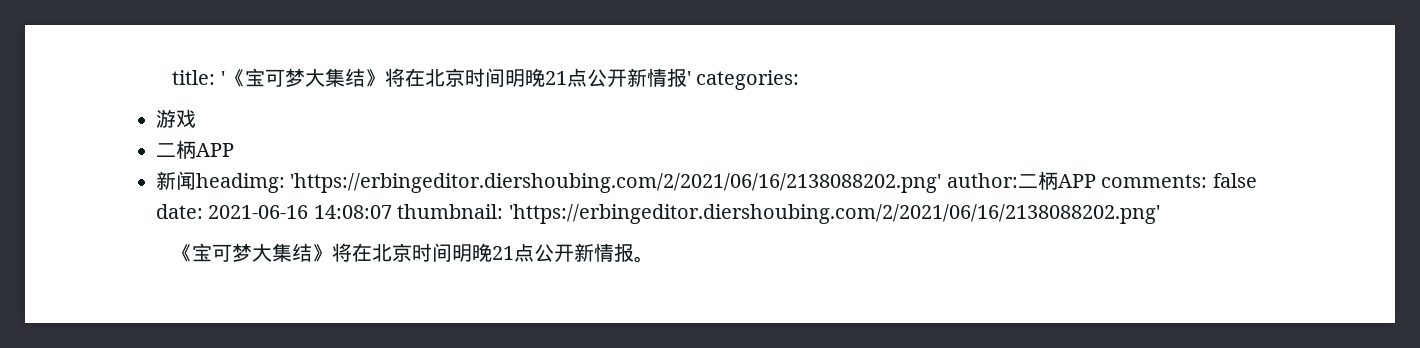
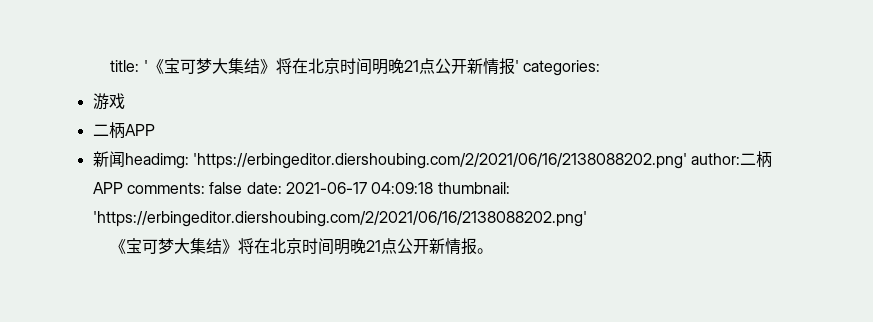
- 新闻headimg: 'https://erbingeditor.diershoubing.com/2/2021/06/16/2138088202.png' author:二柄APP comments: false date: 2021-06-16 14:08:07 thumbnail: 'https://erbingeditor.diershoubing.com/2/2021/06/16/2138088202.png'
+ 新闻headimg: 'https://erbingeditor.diershoubing.com/2/2021/06/16/2138088202.png' author:二柄APP comments: false date: 2021-06-17 04:09:18 thumbnail: 'https://erbingeditor.diershoubing.com/2/2021/06/16/2138088202.png'

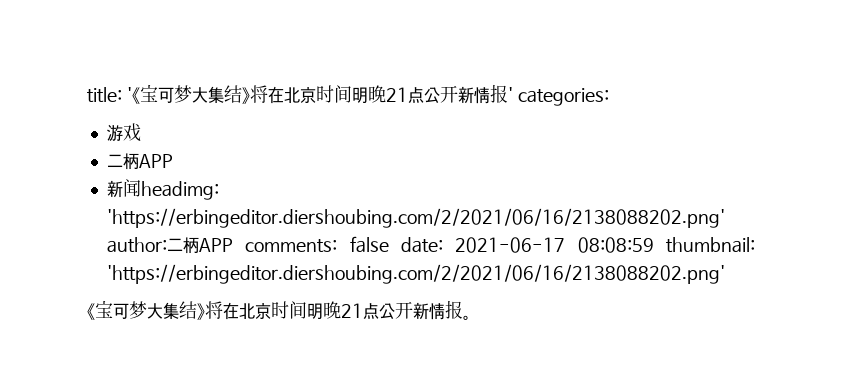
- 新闻headimg: 'https://erbingeditor.diershoubing.com/2/2021/06/16/2138088202.png' author:二柄APP comments: false date: 2021-06-17 04:09:18 thumbnail: 'https://erbingeditor.diershoubing.com/2/2021/06/16/2138088202.png'
+ 新闻headimg: 'https://erbingeditor.diershoubing.com/2/2021/06/16/2138088202.png' author:二柄APP comments: false date: 2021-06-17 08:08:59 thumbnail: 'https://erbingeditor.diershoubing.com/2/2021/06/16/2138088202.png'

